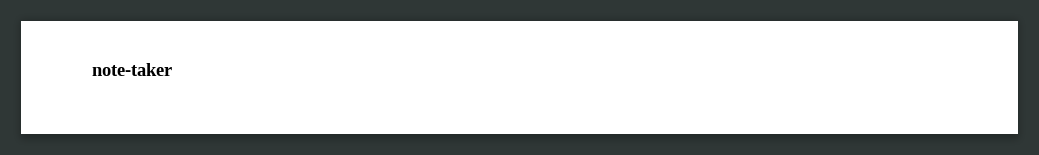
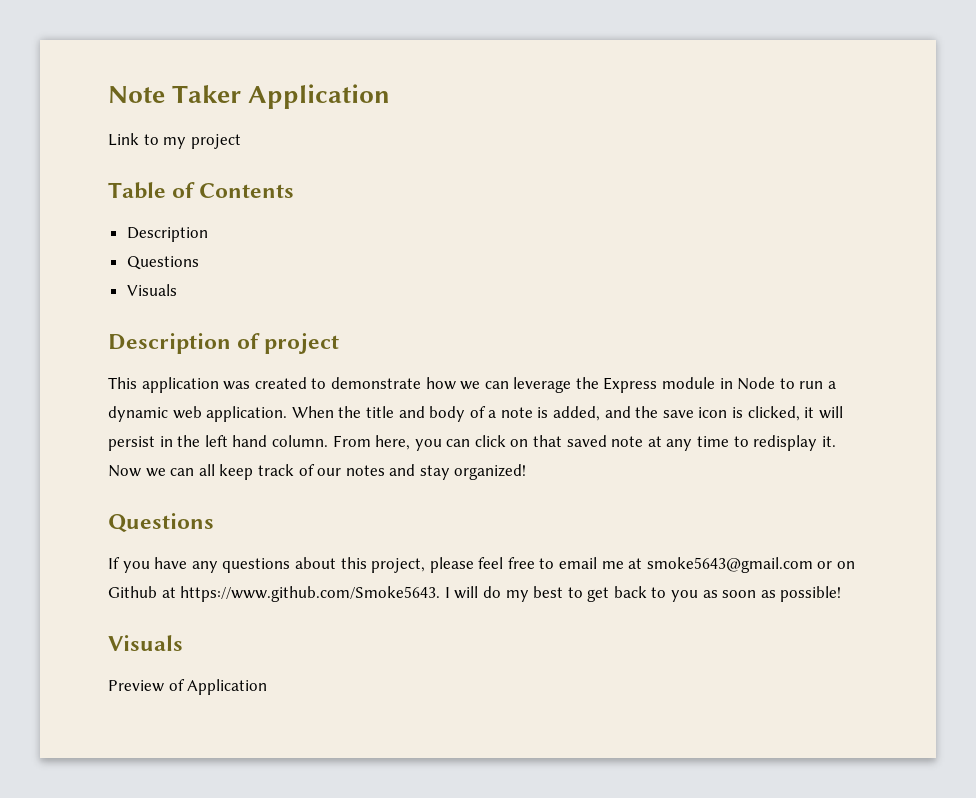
- note-taker
+ Note Taker Application
+ Link to my project
+ Table of Contents
+ Description
+ Questions
+ Visuals
+ Description of project
+ This application was created to demonstrate how we can leverage the Express module in Node to run a dynamic web application. When the title and body of a note is added, and the save icon is clicked, it will persist in the left hand column. From here, you can click on that saved note at any time to redisplay it. Now we can all keep track of our notes and stay organized!
+ Questions
+ If you have any questions about this project, please feel free to email me at smoke5643@gmail.com or on Github at https://www.github.com/Smoke5643. I will do my best to get back to you as soon as possible!
+ Visuals
+ Preview of Application

